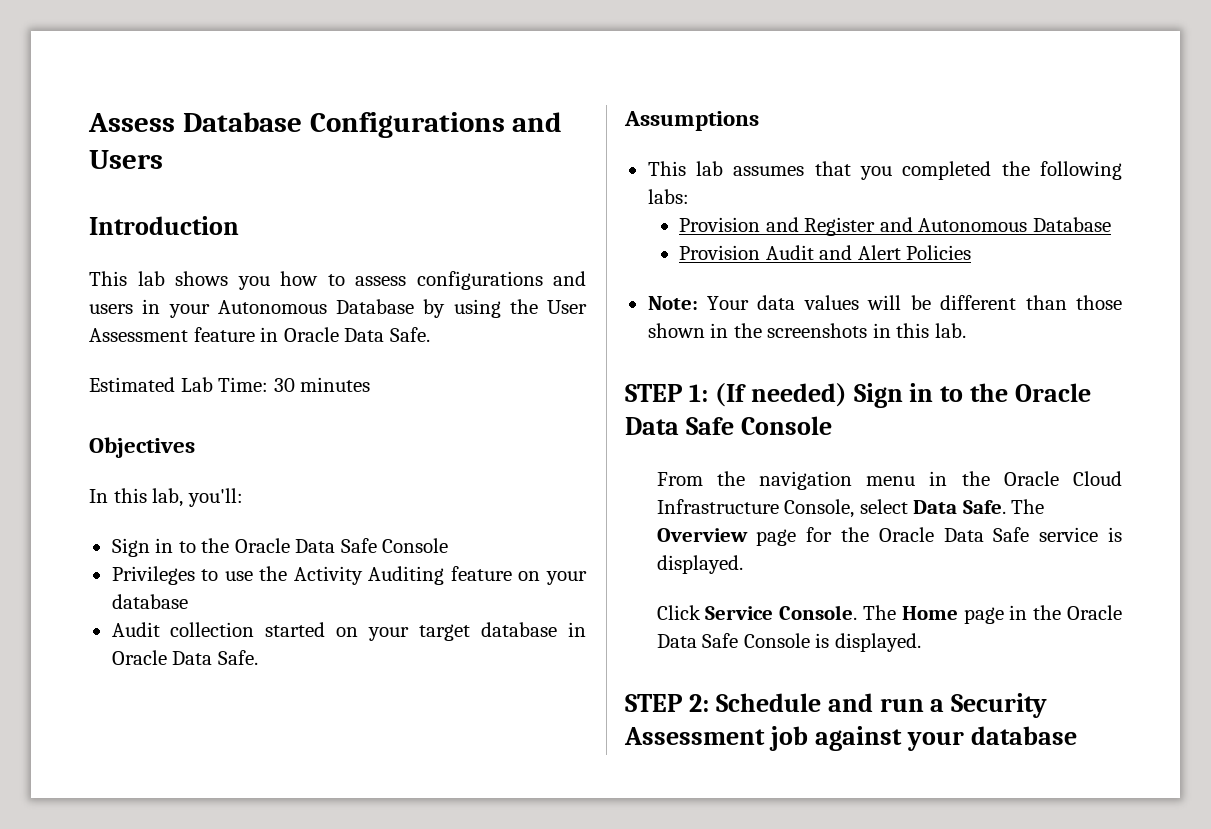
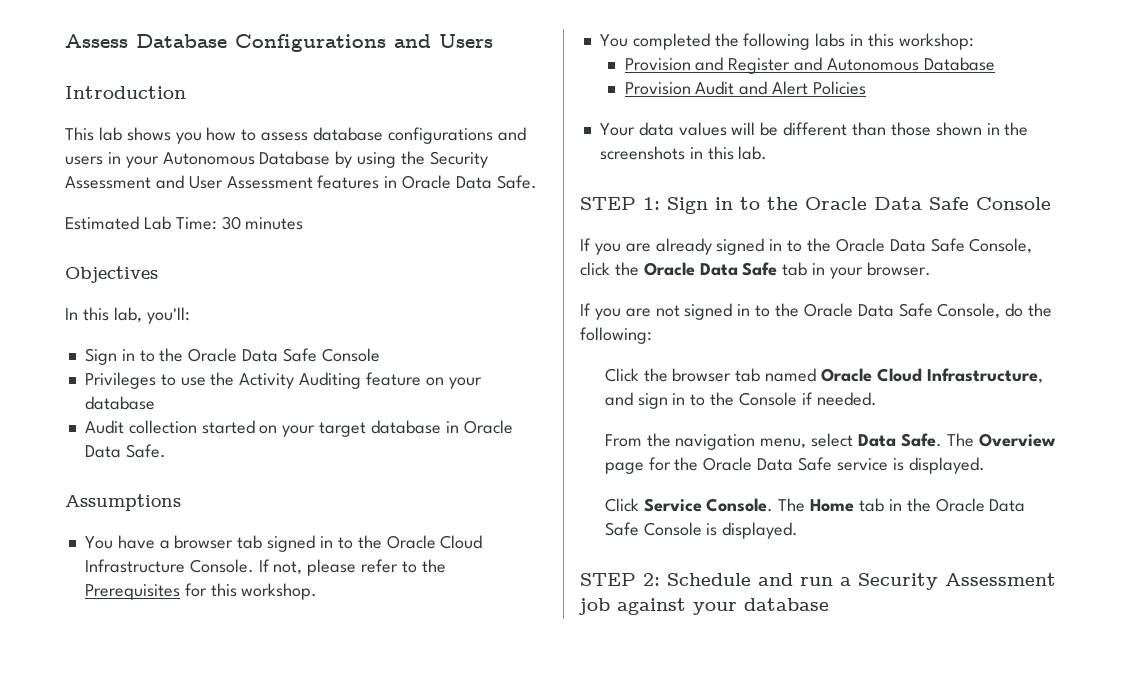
- This lab shows you how to assess configurations and users in your Autonomous Database by using the User Assessment feature in Oracle Data Safe.
+ This lab shows you how to assess database configurations and users in your Autonomous Database by using the Security Assessment and User Assessment features in Oracle Data Safe.
- This lab assumes that you completed the following labs:
+ You have a browser tab signed in to the Oracle Cloud Infrastructure Console. If not, please refer to the Prerequisites for this workshop.
+ You completed the following labs in this workshop:
- Note: Your data values will be different than those shown in the screenshots in this lab.
+ Your data values will be different than those shown in the screenshots in this lab.
- STEP 1: (If needed) Sign in to the Oracle Data Safe Console
- From the navigation menu in the Oracle Cloud Infrastructure Console, select Data Safe.
+ STEP 1: Sign in to the Oracle Data Safe Console
+ If you are already signed in to the Oracle Data Safe Console, click the Oracle Data Safe tab in your browser.
+ If you are not signed in to the Oracle Data Safe Console, do the following:
+ Click the browser tab named Oracle Cloud Infrastructure, and sign in to the Console if needed.
+ From the navigation menu, select Data Safe.
- The Home page in the Oracle Data Safe Console is displayed.
+ The Home tab in the Oracle Data Safe Console is displayed.

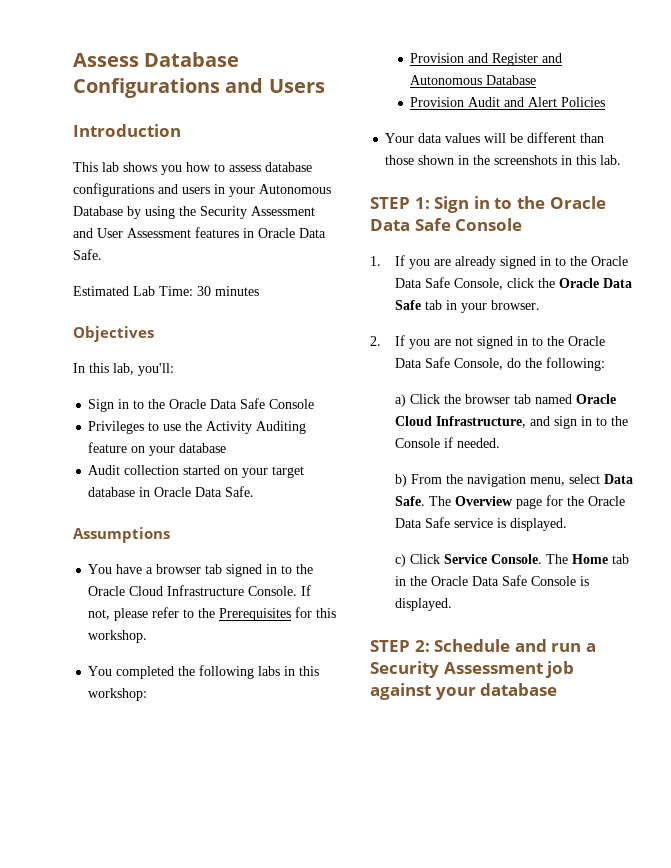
- If you are already signed in to the Oracle Data Safe Console, click the Oracle Data Safe tab in your browser.
+ 1. If you are already signed in to the Oracle Data Safe Console, click the Oracle Data Safe tab in your browser.
- If you are not signed in to the Oracle Data Safe Console, do the following:
+ 2. If you are not signed in to the Oracle Data Safe Console, do the following:
- Click the browser tab named Oracle Cloud Infrastructure, and sign in to the Console if needed.
+ a) Click the browser tab named Oracle Cloud Infrastructure, and sign in to the Console if needed.
- From the navigation menu, select Data Safe.
+ b) From the navigation menu, select Data Safe.
- Click Service Console.
+ c) Click Service Console.

